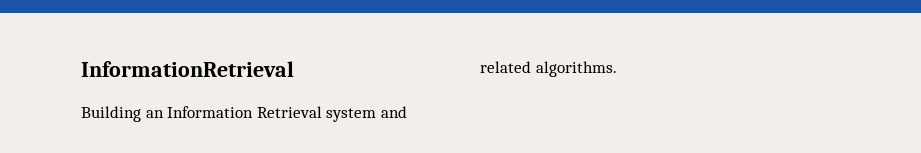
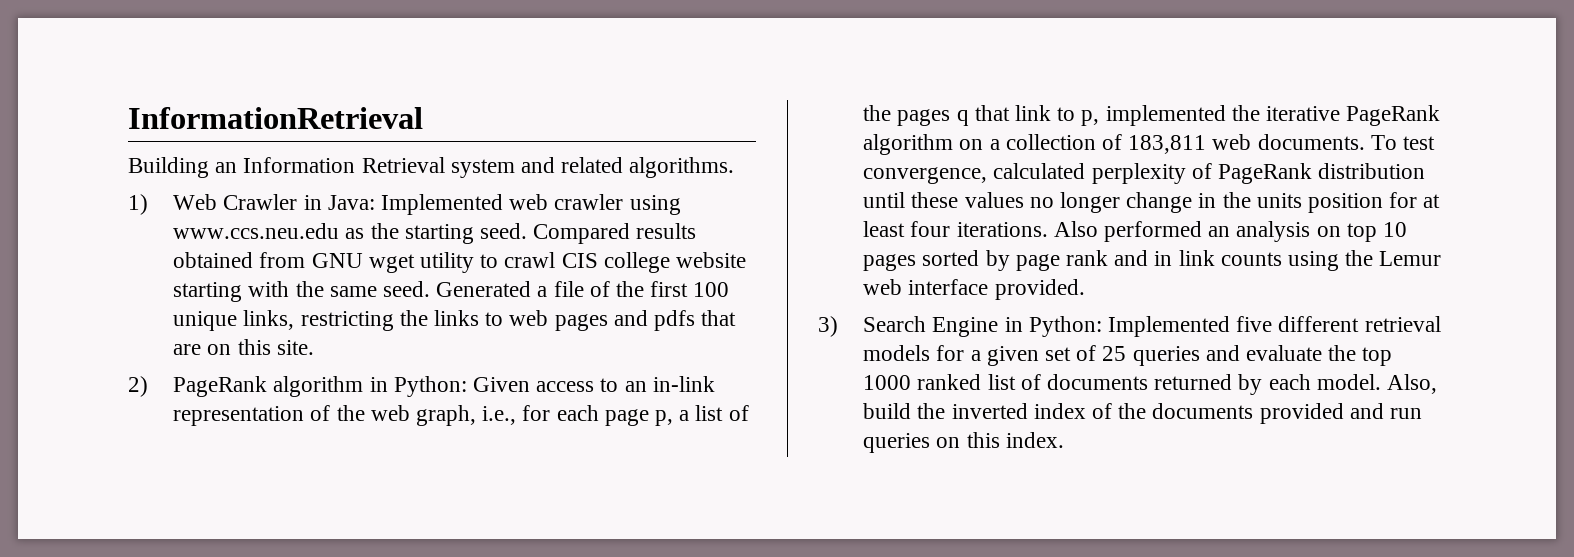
+ 1) Web Crawler in Java: Implemented web crawler using www.ccs.neu.edu as the starting seed. Compared results obtained from GNU wget utility to crawl CIS college website starting with the same seed. Generated a file of the first 100 unique links, restricting the links to web pages and pdfs that are on this site.
+ 2) PageRank algorithm in Python: Given access to an in-link representation of the web graph, i.e., for each page p, a list of the pages q that link to p, implemented the iterative PageRank algorithm on a collection of 183,811 web documents. To test convergence, calculated perplexity of PageRank distribution until these values no longer change in the units position for at least four iterations. Also performed an analysis on top 10 pages sorted by page rank and in link counts using the Lemur web interface provided.
+ 3) Search Engine in Python: Implemented five different retrieval models for a given set of 25 queries and evaluate the top 1000 ranked list of documents returned by each model. Also, build the inverted index of the documents provided and run queries on this index.

